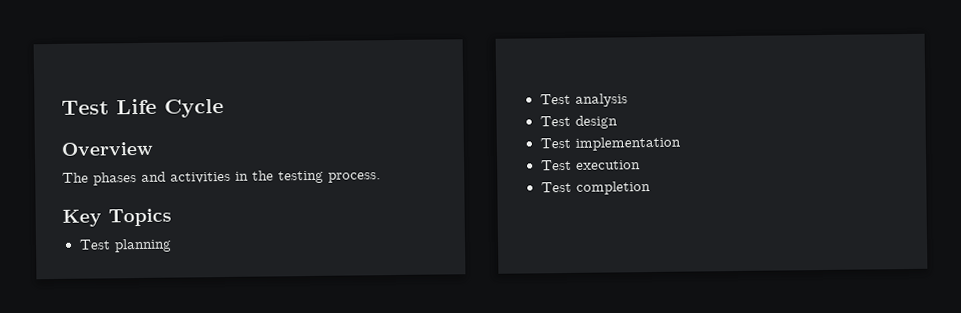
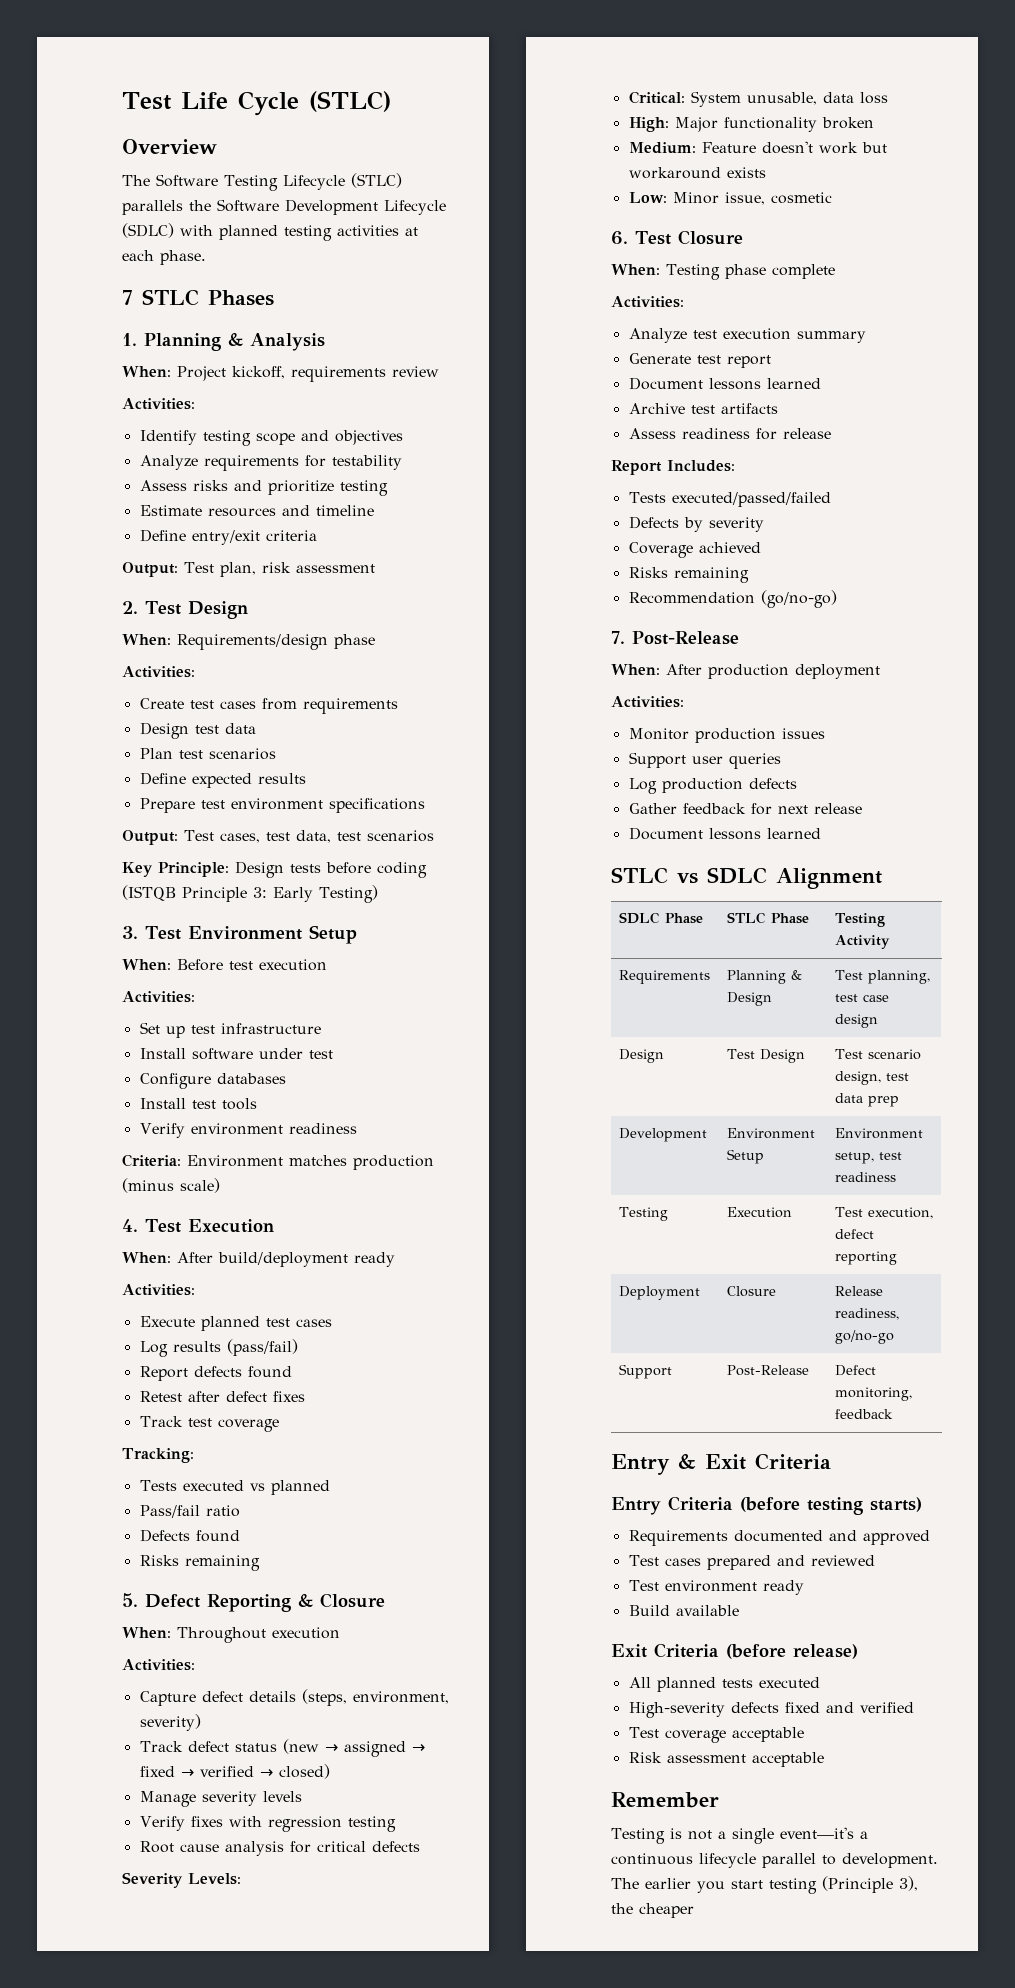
- Test Life Cycle
+ Test Life Cycle (STLC)
- The phases and activities in the testing process.
- Key Topics
- Test planning
- Test analysis
- Test design
- Test implementation
- Test execution
- Test completion
+ The Software Testing Lifecycle (STLC) parallels the Software Development Lifecycle (SDLC) with planned testing activities at each phase.
+ 7 STLC Phases
+ 1. Planning & Analysis
+ When: Project kickoff, requirements review
+ Activities:
+ Identify testing scope and objectives
+ Analyze requirements for testability
+ Assess risks and prioritize testing
+ Estimate resources and timeline
+ Define entry/exit criteria
+ Output: Test plan, risk assessment
+ 2. Test Design
+ When: Requirements/design phase
+ Activities:
+ Create test cases from requirements
+ Design test data
+ Plan test scenarios
+ Define expected results
+ Prepare test environment specifications
+ Output: Test cases, test data, test scenarios
+ Key Principle: Design tests before coding (ISTQB Principle 3: Early Testing)
+ 3. Test Environment Setup
+ When: Before test execution
+ Activities:
+ Set up test infrastructure
+ Install software under test
+ Configure databases
+ Install test tools
+ Verify environment readiness
+ Criteria: Environment matches production (minus scale)
+ 4. Test Execution
+ When: After build/deployment ready
+ Activities:
+ Execute planned test cases
+ Log results (pass/fail)
+ Report defects found
+ Retest after defect fixes
+ Track test coverage
+ Tracking:
+ Tests executed vs planned
+ Pass/fail ratio
+ Defects found
+ Risks remaining
+ 5. Defect Reporting & Closure
+ When: Throughout execution
+ Activities:
+ Capture defect details (steps, environment, severity)
+ Track defect status (new → assigned → fixed → verified → closed)
+ Manage severity levels
+ Verify fixes with regression testing
+ Root cause analysis for critical defects
+ Severity Levels:
+ Critical: System unusable, data loss
+ High: Major functionality broken
+ Medium: Feature doesn't work but workaround exists
+ Low: Minor issue, cosmetic
+ 6. Test Closure
+ When: Testing phase complete
+ Activities:
+ Analyze test execution summary
+ Generate test report
+ Document lessons learned
+ Archive test artifacts
+ Assess readiness for release
+ Report Includes:
+ Tests executed/passed/failed
+ Defects by severity
+ Coverage achieved
+ Risks remaining
+ Recommendation (go/no-go)
+ 7. Post-Release
+ When: After production deployment
+ Activities:
+ Monitor production issues
+ Support user queries
+ Log production defects
+ Gather feedback for next release
+ Document lessons learned
+ STLC vs SDLC Alignment
+ SDLC Phase | STLC Phase | Testing Activity
+ Requirements | Planning & Design | Test planning, test case design
+ Design | Test Design | Test scenario design, test data prep
+ Development | Environment Setup | Environment setup, test readiness
+ Testing | Execution | Test execution, defect reporting
+ Deployment | Closure | Release readiness, go/no-go
+ Support | Post-Release | Defect monitoring, feedback
+ Entry & Exit Criteria
+ Entry Criteria (before testing starts)
+ Requirements documented and approved
+ Test cases prepared and reviewed
+ Test environment ready
+ Build available
+ Exit Criteria (before release)
+ All planned tests executed
+ High-severity defects fixed and verified
+ Test coverage acceptable
+ Risk assessment acceptable
+ Remember
+ Testing is not a single event—it's a continuous lifecycle parallel to development. The earlier you start testing (Principle 3), the cheaper

